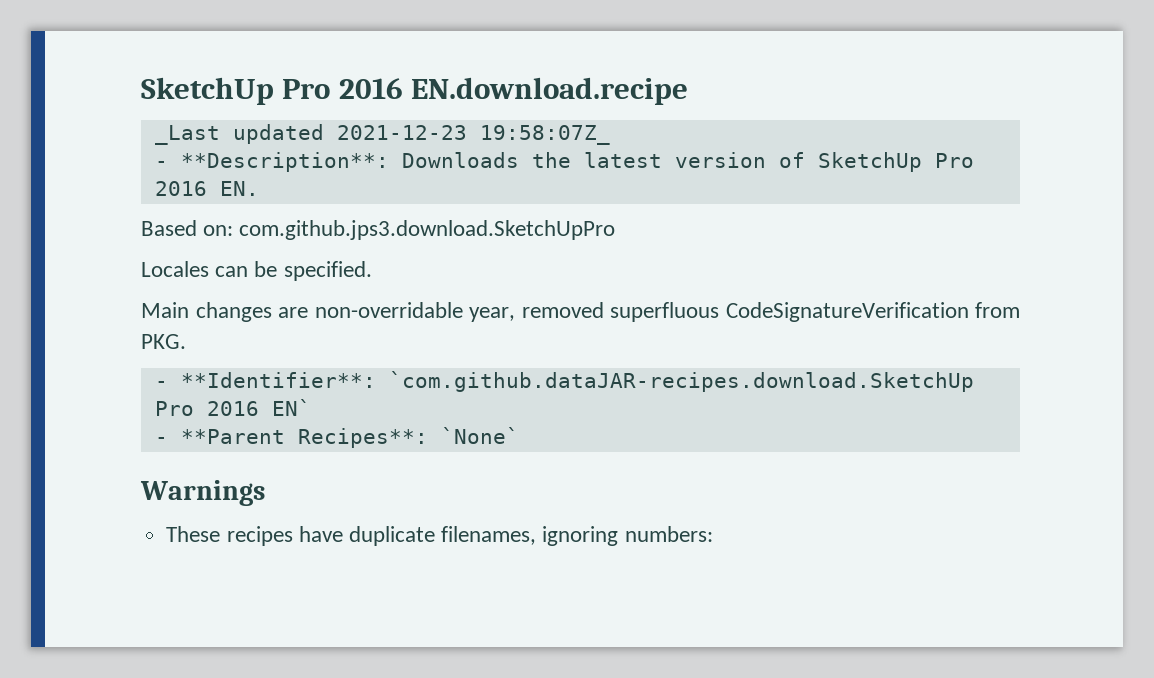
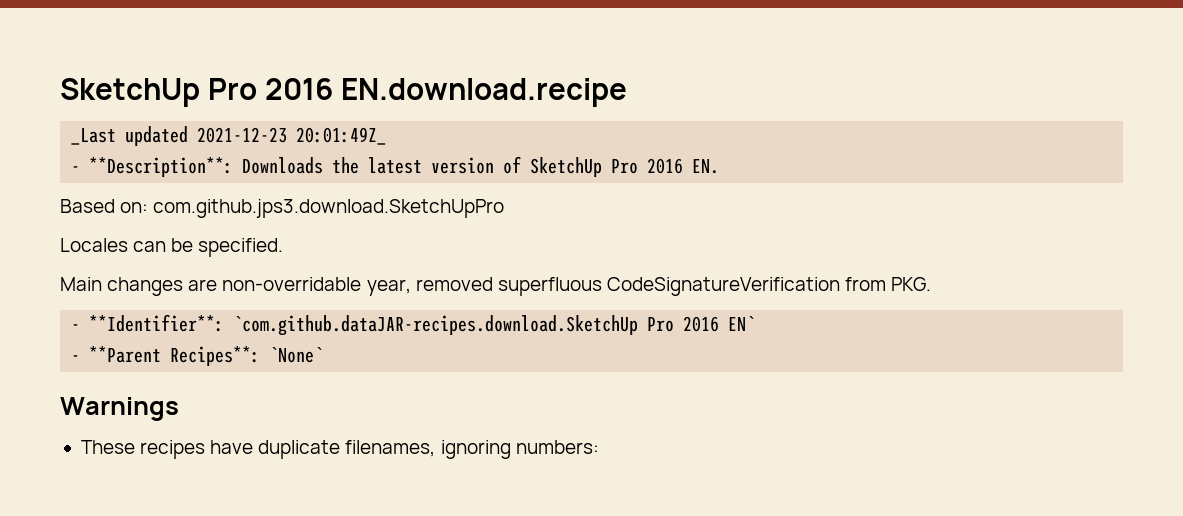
- _Last updated 2021-12-23 19:58:07Z_
+ _Last updated 2021-12-23 20:01:49Z_

